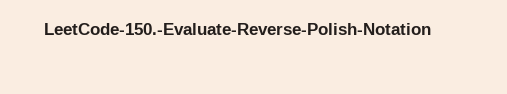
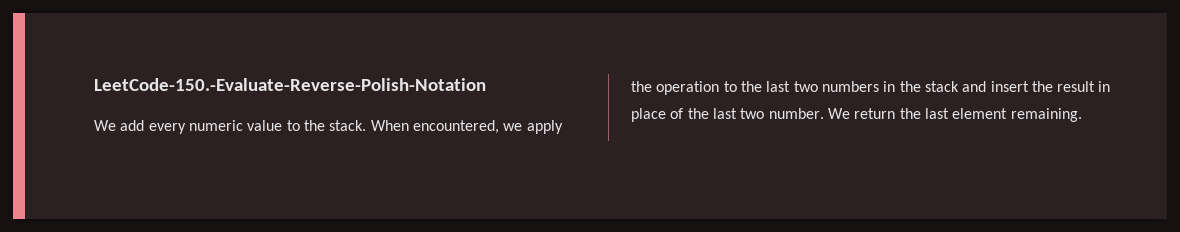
+ We add every numeric value to the stack. When encountered, we apply the operation to the last two numbers in the stack and insert the result in place of the last two number. We return the last element remaining.

